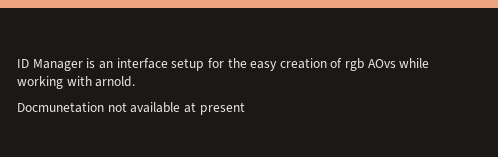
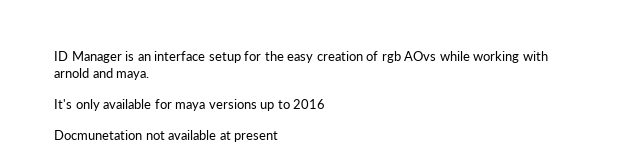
- ID Manager is an interface setup for the easy creation of rgb AOvs while working with arnold.
+ ID Manager is an interface setup for the easy creation of rgb AOvs while working with arnold and maya.
+ It's only available for maya versions up to 2016

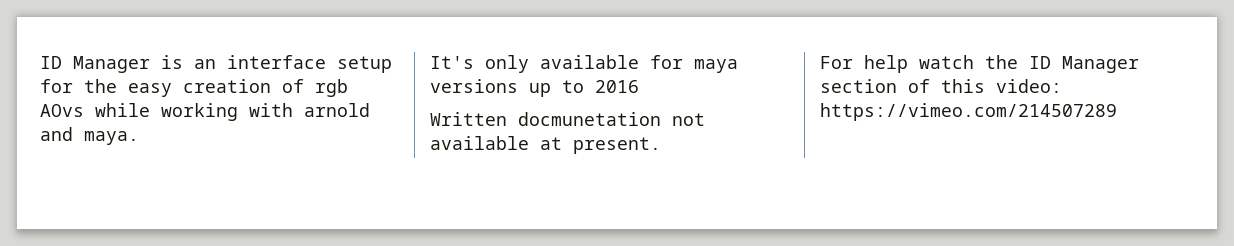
- Docmunetation not available at present
+ Written docmunetation not available at present.
+ For help watch the ID Manager section of this video: https://vimeo.com/214507289

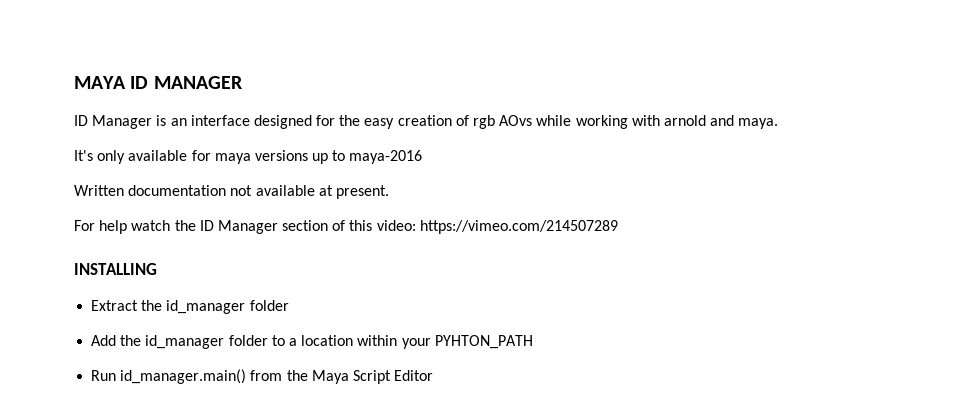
+ MAYA ID MANAGER
- ID Manager is an interface setup for the easy creation of rgb AOvs while working with arnold and maya.
+ ID Manager is an interface designed for the easy creation of rgb AOvs while working with arnold and maya.
- It's only available for maya versions up to 2016
+ It's only available for maya versions up to maya-2016
- Written docmunetation not available at present.
+ Written documentation not available at present.
+ INSTALLING
+ Extract the id_manager folder
+ Add the id_manager folder to a location within your PYHTON_PATH
+ Run id_manager.main() from the Maya Script Editor

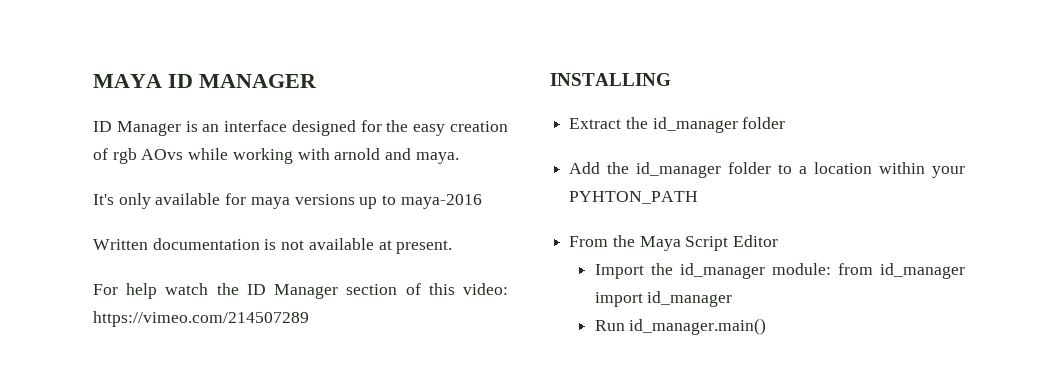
- Written documentation not available at present.
+ Written documentation is not available at present.
- Run id_manager.main() from the Maya Script Editor
+ From the Maya Script Editor
+ Import the id_manager module: from id_manager import id_manager
+ Run id_manager.main()

